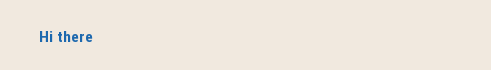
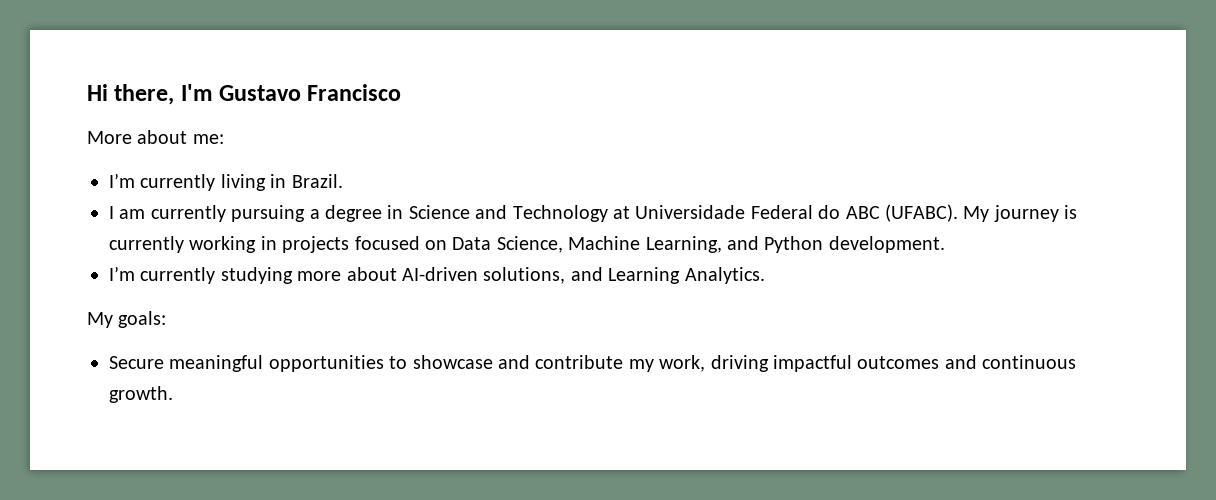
- Hi there
+ Hi there, I'm Gustavo Francisco
+ More about me:
+ I’m currently living in Brazil.
+ I am currently pursuing a degree in Science and Technology at Universidade Federal do ABC (UFABC). My journey is currently working in projects focused on Data Science, Machine Learning, and Python development.
+ I’m currently studying more about AI-driven solutions, and Learning Analytics.
+ My goals:
+ Secure meaningful opportunities to showcase and contribute my work, driving impactful outcomes and continuous growth.

